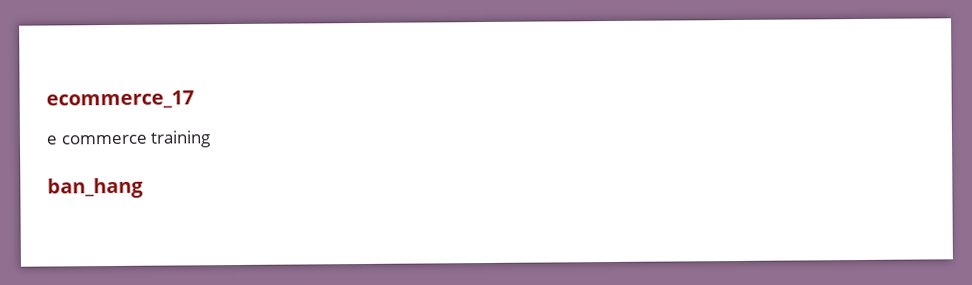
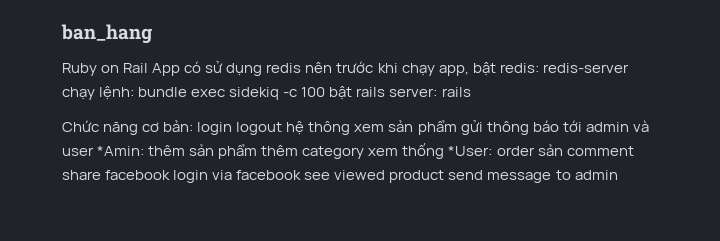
- ecommerce_17
- e commerce training
  ban_hang
+ Ruby on Rail App có sử dụng redis nên trước khi chạy app, bật redis: redis-server chạy lệnh: bundle exec sidekiq -c 100 bật rails server: rails
+ Chức năng cơ bản: login logout hệ thông xem sản phẩm gửi thông báo tới admin và user *Amin: thêm sản phẩm thêm category xem thống *User: order sản comment share facebook login via facebook see viewed product send message to admin

